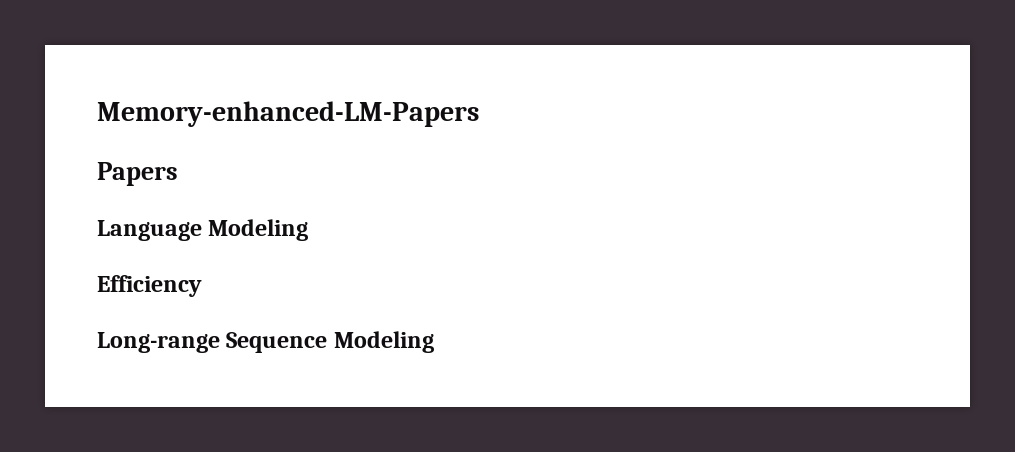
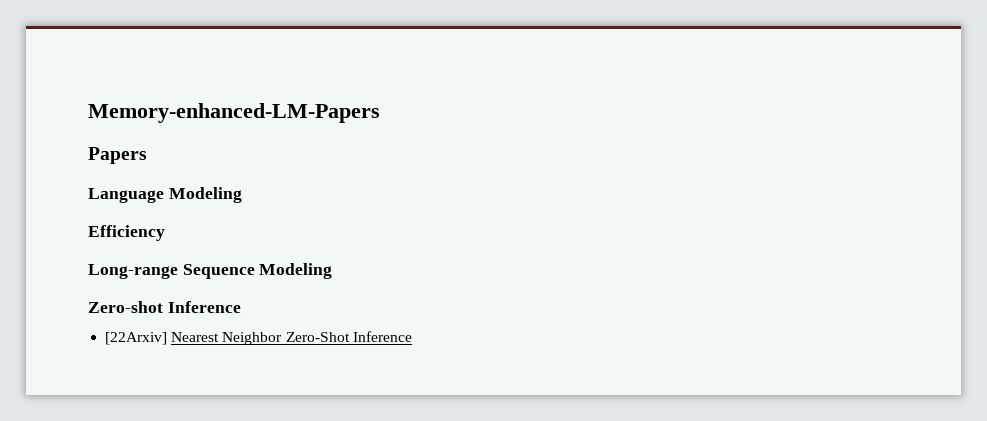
+ Zero-shot Inference
+ [22Arxiv] Nearest Neighbor Zero-Shot Inference

